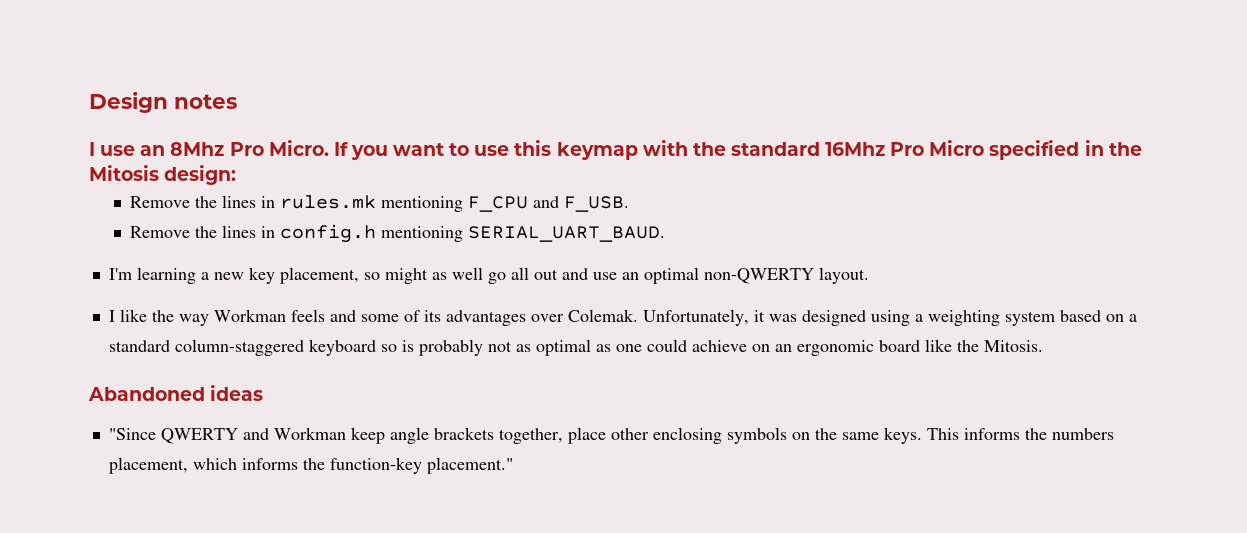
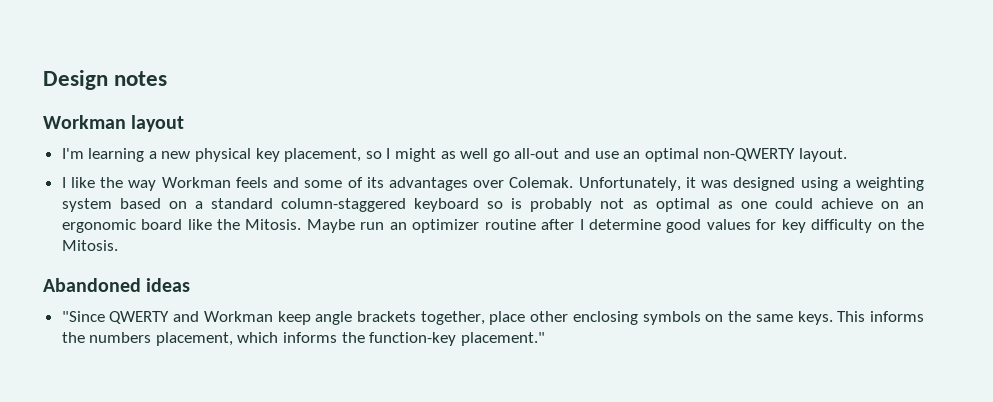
- I use an 8Mhz Pro Micro. If you want to use this keymap with the standard 16Mhz Pro Micro specified in the Mitosis design:
- Remove the lines in rules.mk mentioning F_CPU and F_USB.
- Remove the lines in config.h mentioning SERIAL_UART_BAUD.
+ Workman layout
- I'm learning a new key placement, so might as well go all out and use an optimal non-QWERTY layout.
+ I'm learning a new physical key placement, so I might as well go all-out and use an optimal non-QWERTY layout.
+ Maybe run an optimizer routine after I determine good values for key difficulty on the Mitosis.

